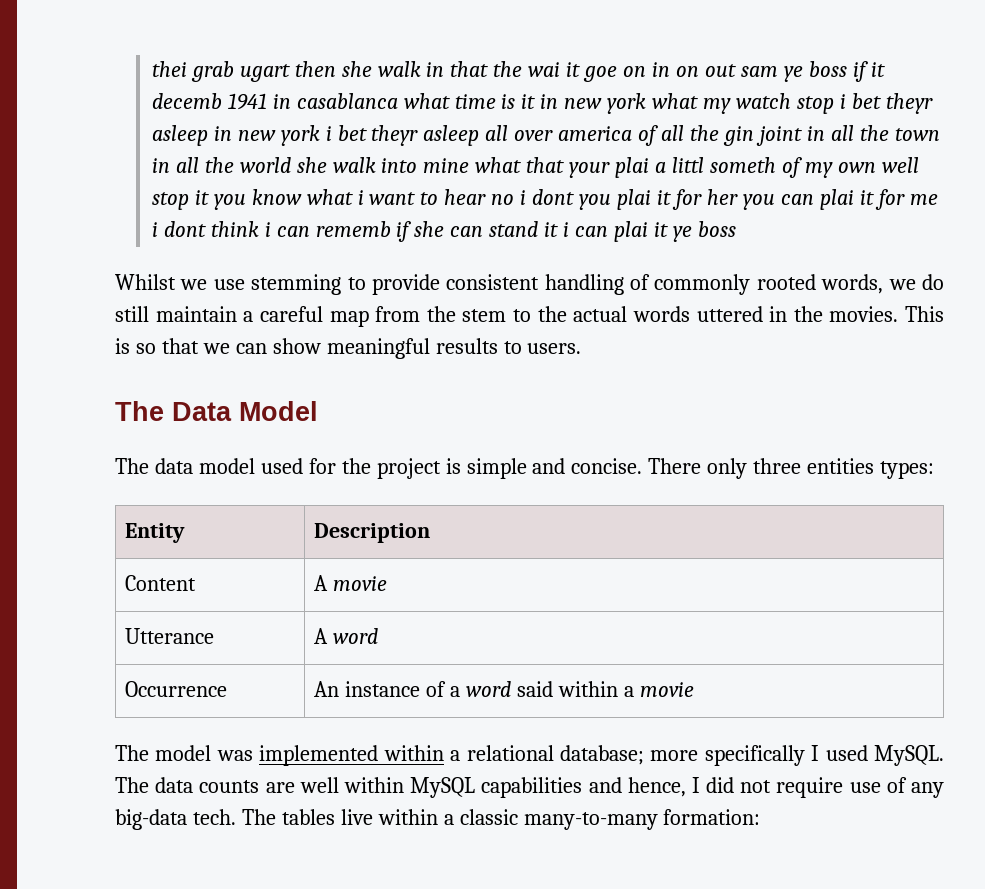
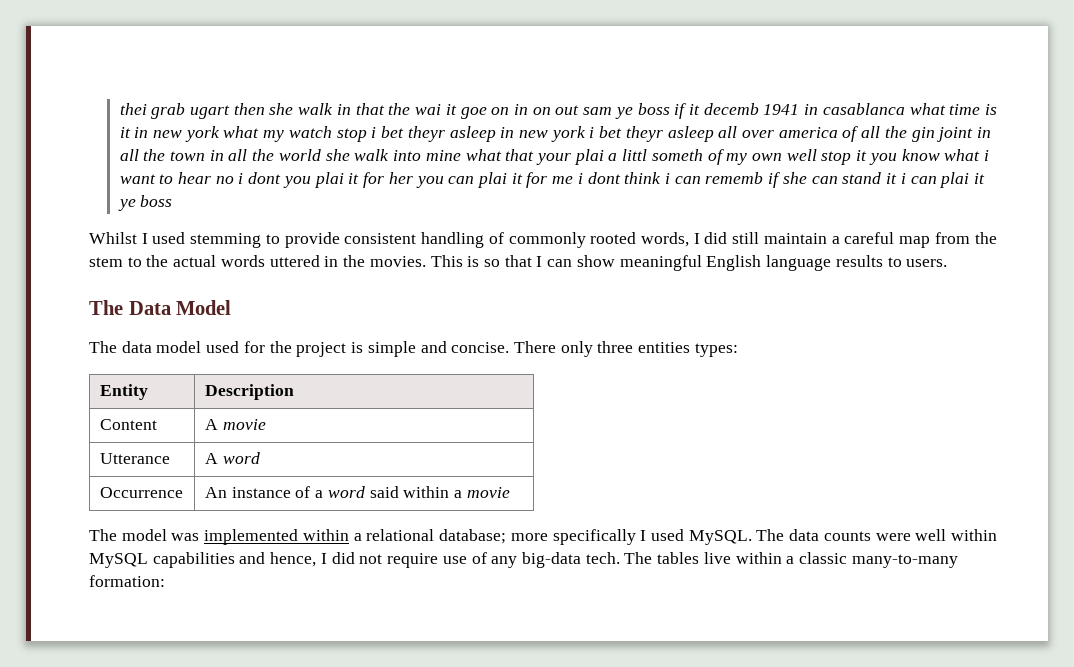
- Whilst we use stemming to provide consistent handling of commonly rooted words, we do still maintain a careful map from the stem to the actual words uttered in the movies.
+ Whilst I used stemming to provide consistent handling of commonly rooted words, I did still maintain a careful map from the stem to the actual words uttered in the movies.
- This is so that we can show meaningful results to users.
+ This is so that I can show meaningful English language results to users.
- The data counts are well within MySQL capabilities and hence, I did not require use of any big-data tech.
+ The data counts were well within MySQL capabilities and hence, I did not require use of any big-data tech.

